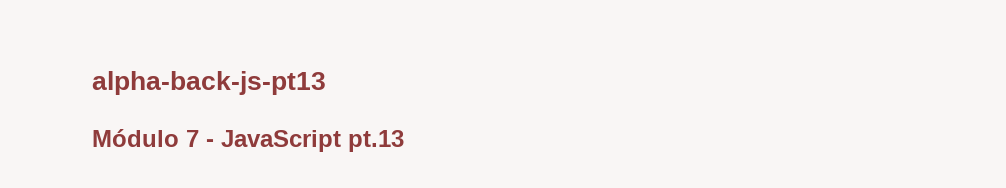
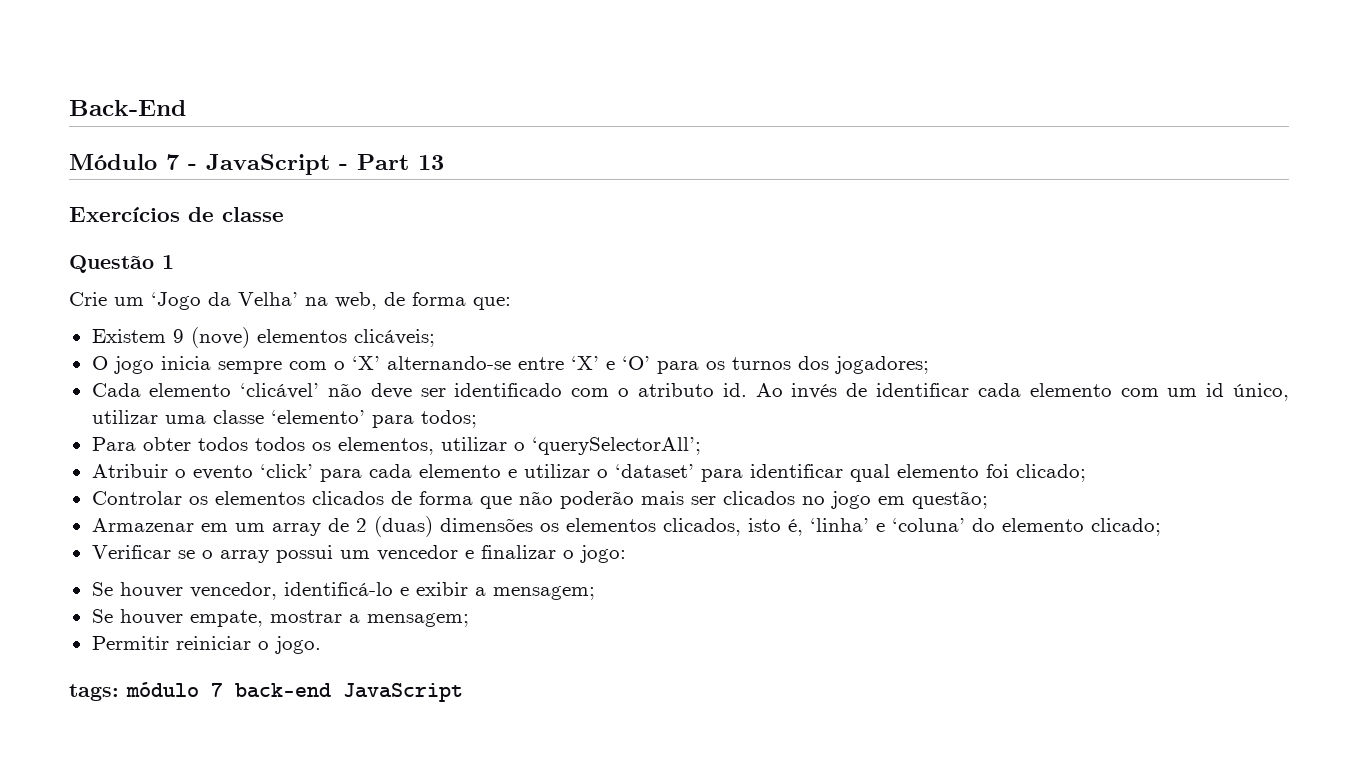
- alpha-back-js-pt13
+ Back-End
- Módulo 7 - JavaScript pt.13
+ Módulo 7 - JavaScript - Part 13
+ Exercícios de classe
+ Questão 1
+ Crie um ‘Jogo da Velha’ na web, de forma que:
+ Existem 9 (nove) elementos clicáveis;
+ O jogo inicia sempre com o ‘X’ alternando-se entre ‘X’ e ‘O’ para os turnos dos jogadores;
+ Cada elemento ‘clicável’ não deve ser identificado com o atributo id. Ao invés de identificar cada elemento com um id único, utilizar uma classe ‘elemento’ para todos;
+ Para obter todos todos os elementos, utilizar o ‘querySelectorAll’;
+ Atribuir o evento ‘click’ para cada elemento e utilizar o ‘dataset’ para identificar qual elemento foi clicado;
+ Controlar os elementos clicados de forma que não poderão mais ser clicados no jogo em questão;
+ Armazenar em um array de 2 (duas) dimensões os elementos clicados, isto é, ‘linha’ e ‘coluna’ do elemento clicado;
+ Verificar se o array possui um vencedor e finalizar o jogo:
+ Se houver vencedor, identificá-lo e exibir a mensagem;
+ Se houver empate, mostrar a mensagem;
+ Permitir reiniciar o jogo.
+ tags: módulo 7 back-end JavaScript

